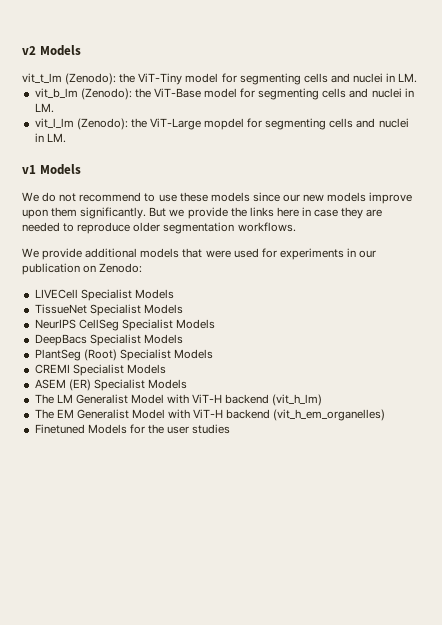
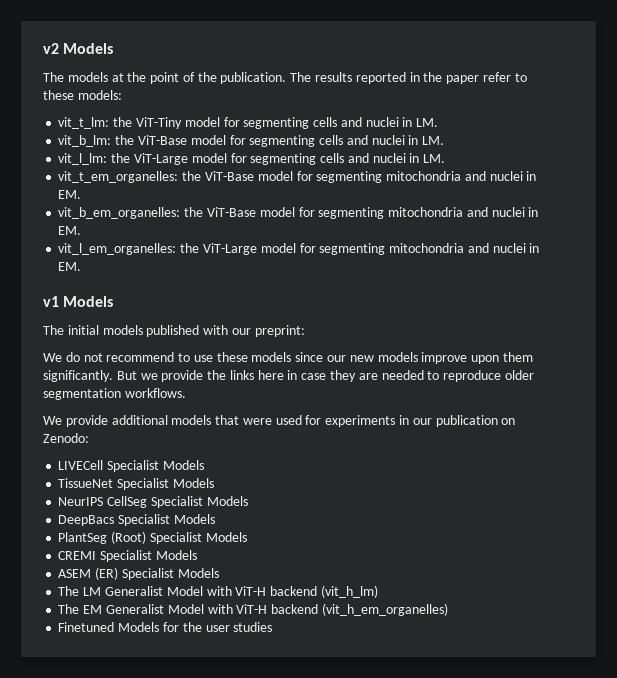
- vit_t_lm (Zenodo): the ViT-Tiny model for segmenting cells and nuclei in LM.
+ The models at the point of the publication. The results reported in the paper refer to these models:
+ vit_t_lm: the ViT-Tiny model for segmenting cells and nuclei in LM.
- vit_b_lm (Zenodo): the ViT-Base model for segmenting cells and nuclei in LM.
+ vit_b_lm: the ViT-Base model for segmenting cells and nuclei in LM.
- vit_l_lm (Zenodo): the ViT-Large mopdel for segmenting cells and nuclei in LM.
+ vit_l_lm: the ViT-Large model for segmenting cells and nuclei in LM.
+ vit_t_em_organelles: the ViT-Base model for segmenting mitochondria and nuclei in EM.
+ vit_b_em_organelles: the ViT-Base model for segmenting mitochondria and nuclei in EM.
+ vit_l_em_organelles: the ViT-Large model for segmenting mitochondria and nuclei in EM.
  v1 Models
+ The initial models published with our preprint:

